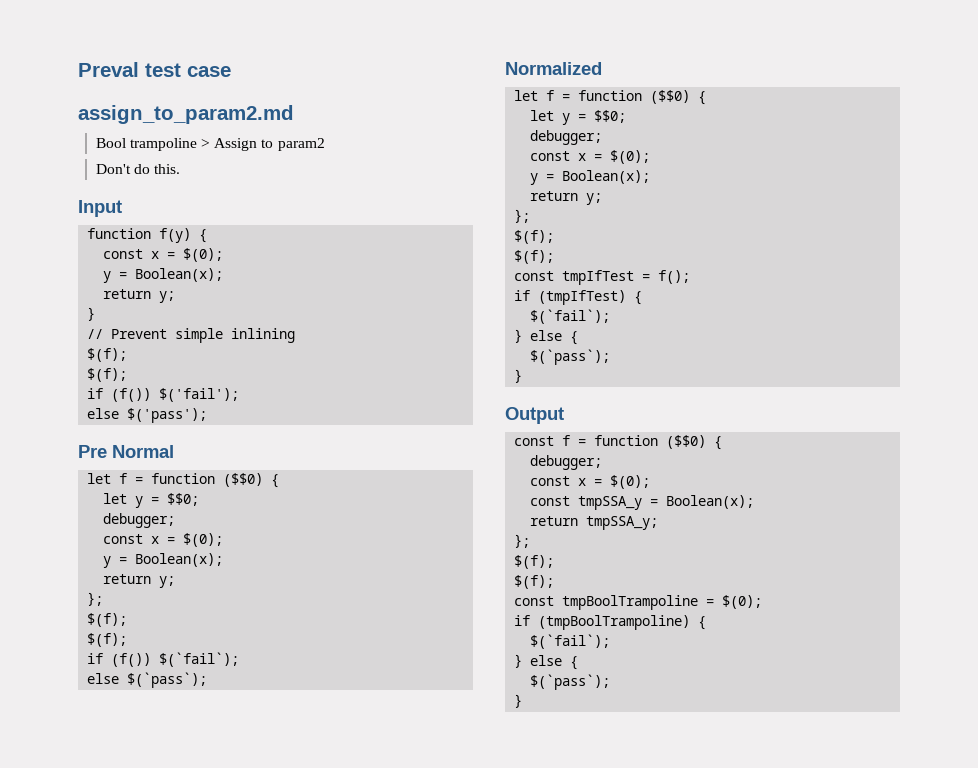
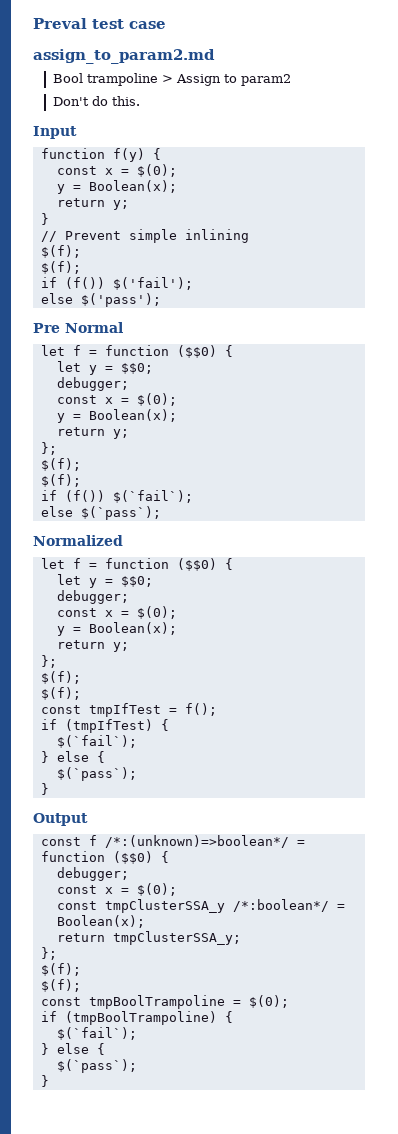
- const f = function ($$0) {
+ const f /*:(unknown)=>boolean*/ = function ($$0) {
- const tmpSSA_y = Boolean(x);
- return tmpSSA_y;
+ const tmpClusterSSA_y /*:boolean*/ = Boolean(x);
+ return tmpClusterSSA_y;

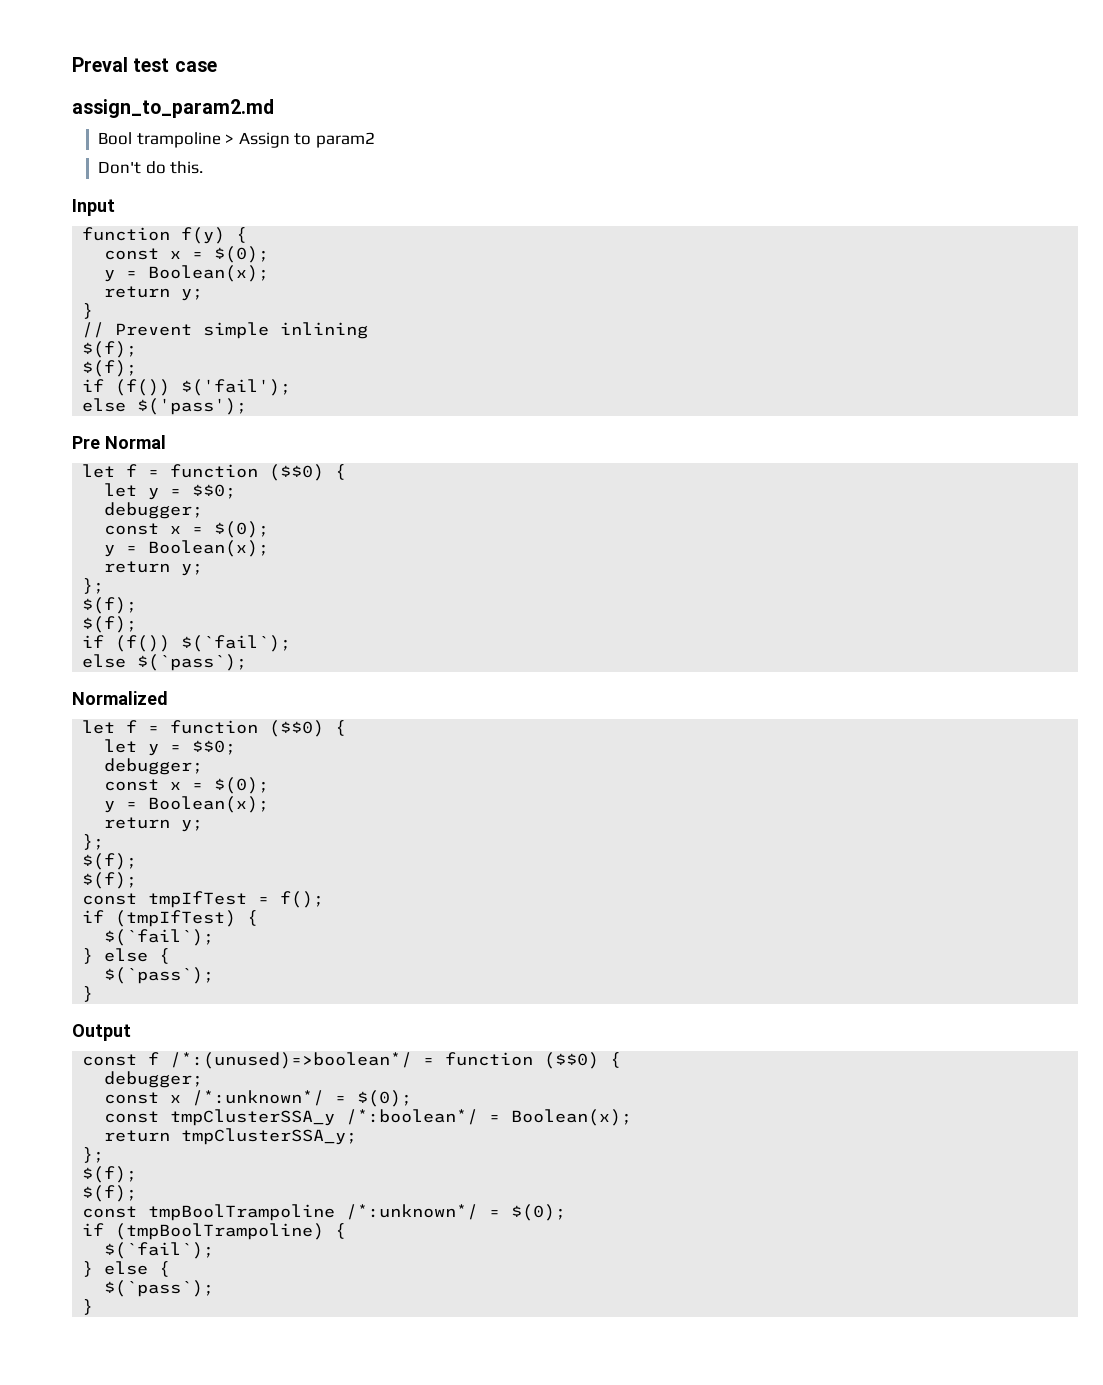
- const f /*:(unknown)=>boolean*/ = function ($$0) {
+ const f /*:(unused)=>boolean*/ = function ($$0) {
  debugger;
- const x = $(0);
+ const x /*:unknown*/ = $(0);
- const tmpBoolTrampoline = $(0);
+ const tmpBoolTrampoline /*:unknown*/ = $(0);

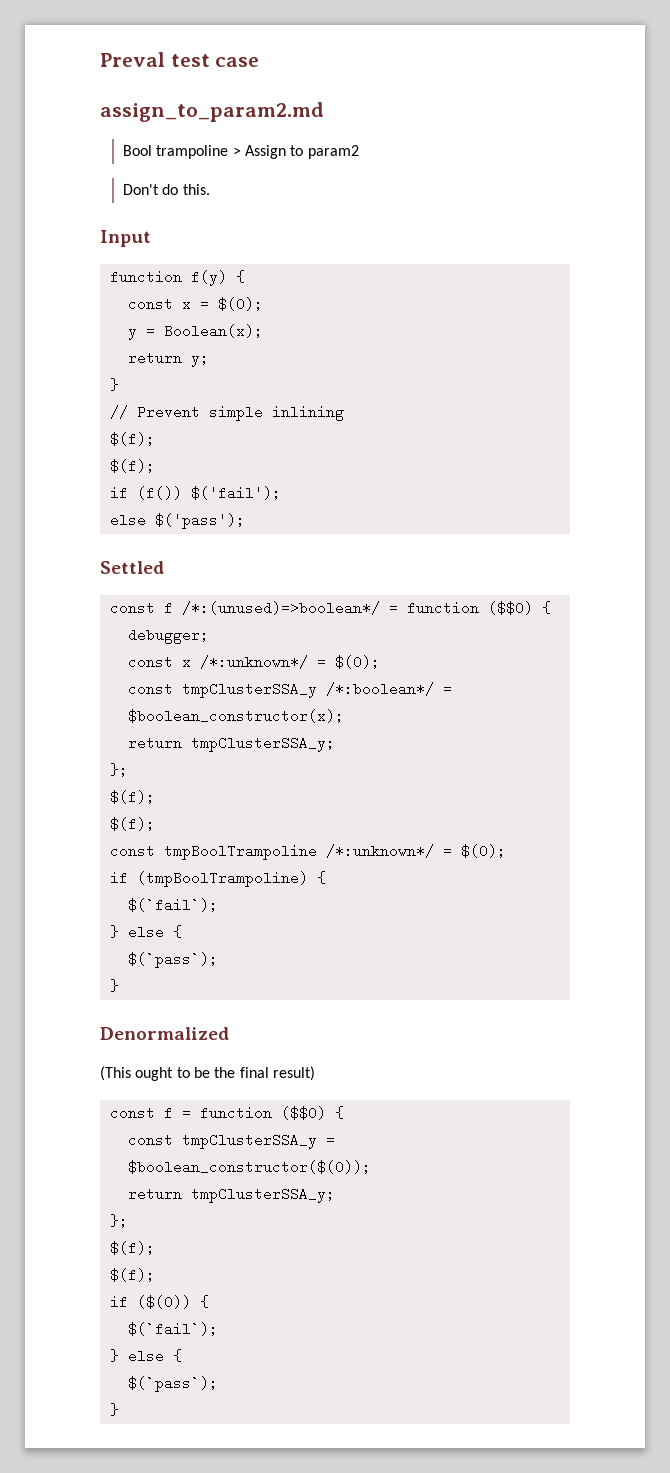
- Pre Normal
- let f = function ($$0) {
- let y = $$0;
- debugger;
- const x = $(0);
- y = Boolean(x);
- return y;
- };
- $(f);
- $(f);
- if (f()) $(`fail`);
- else $(`pass`);
- Normalized
- let f = function ($$0) {
- let y = $$0;
- debugger;
- const x = $(0);
- y = Boolean(x);
- return y;
- };
- $(f);
- $(f);
- const tmpIfTest = f();
- if (tmpIfTest) {
- $(`fail`);
- } else {
- $(`pass`);
- }
- Output
+ Settled
- const tmpClusterSSA_y /*:boolean*/ = Boolean(x);
+ const tmpClusterSSA_y /*:boolean*/ = $boolean_constructor(x);
+ Denormalized
+ (This ought to be the final result)
+ const f = function ($$0) {
+ const tmpClusterSSA_y = $boolean_constructor($(0));
+ return tmpClusterSSA_y;
+ };
+ $(f);
+ $(f);
+ if ($(0)) {
+ $(`fail`);
+ } else {
+ $(`pass`);
+ }

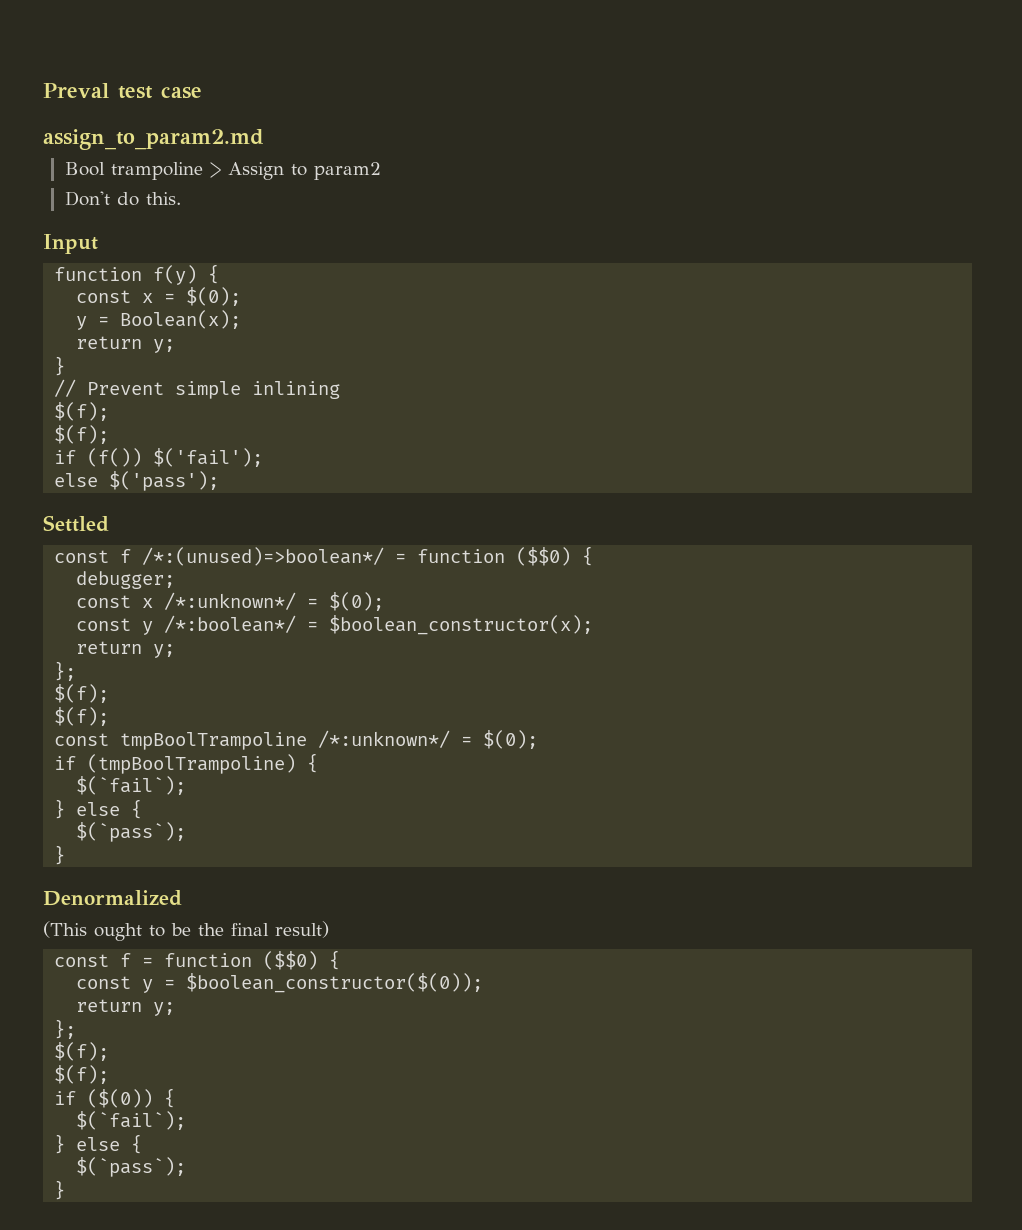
- const tmpClusterSSA_y /*:boolean*/ = $boolean_constructor(x);
- return tmpClusterSSA_y;
+ const y /*:boolean*/ = $boolean_constructor(x);
+ return y;
- const tmpClusterSSA_y = $boolean_constructor($(0));
- return tmpClusterSSA_y;
+ const y = $boolean_constructor($(0));
+ return y;

